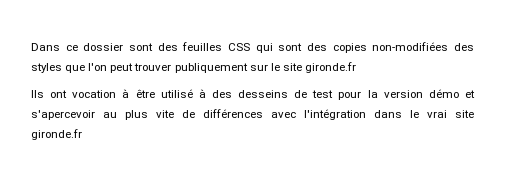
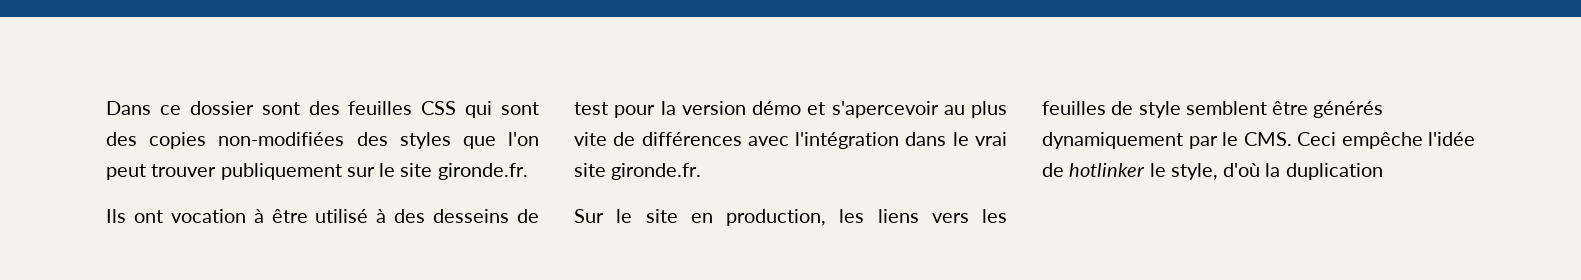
- Dans ce dossier sont des feuilles CSS qui sont des copies non-modifiées des styles que l'on peut trouver publiquement sur le site gironde.fr
+ Dans ce dossier sont des feuilles CSS qui sont des copies non-modifiées des styles que l'on peut trouver publiquement sur le site gironde.fr.
- Ils ont vocation à être utilisé à des desseins de test pour la version démo et s'apercevoir au plus vite de différences avec l'intégration dans le vrai site gironde.fr
+ Ils ont vocation à être utilisé à des desseins de test pour la version démo et s'apercevoir au plus vite de différences avec l'intégration dans le vrai site gironde.fr.
+ Sur le site en production, les liens vers les feuilles de style semblent être générés dynamiquement par le CMS. Ceci empêche l'idée de hotlinker le style, d'où la duplication

